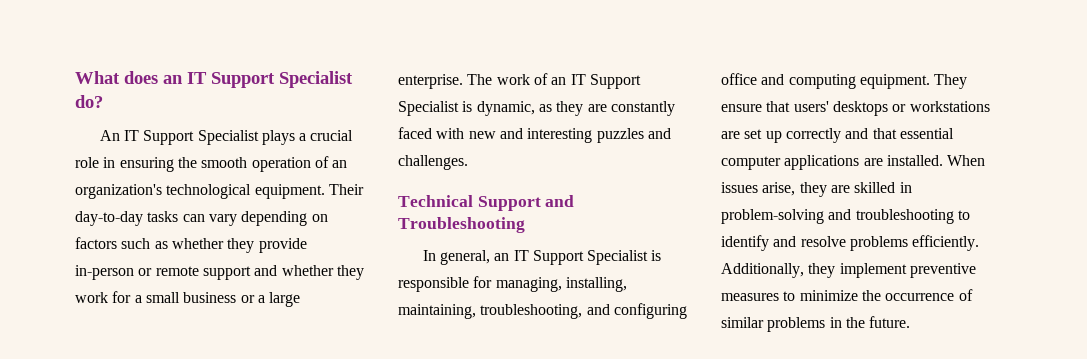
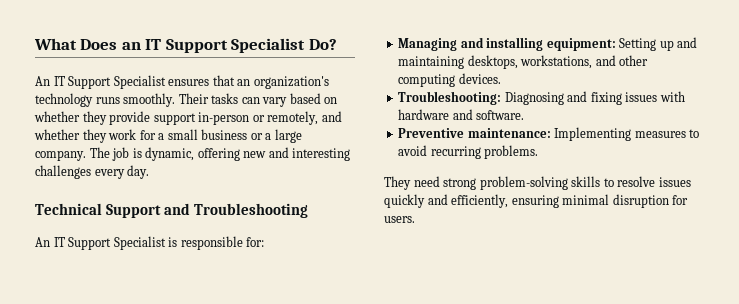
- What does an IT Support Specialist do?
- An IT Support Specialist plays a crucial role in ensuring the smooth operation of an organization's technological equipment. Their day-to-day tasks can vary depending on factors such as whether they provide in-person or remote support and whether they work for a small business or a large enterprise. The work of an IT Support Specialist is dynamic, as they are constantly faced with new and interesting puzzles and challenges.
+ What Does an IT Support Specialist Do?
+ An IT Support Specialist ensures that an organization's technology runs smoothly. Their tasks can vary based on whether they provide support in-person or remotely, and whether they work for a small business or a large company. The job is dynamic, offering new and interesting challenges every day.
- In general, an IT Support Specialist is responsible for managing, installing, maintaining, troubleshooting, and configuring office and computing equipment. They ensure that users' desktops or workstations are set up correctly and that essential computer applications are installed. When issues arise, they are skilled in problem-solving and troubleshooting to identify and resolve problems efficiently. Additionally, they implement preventive measures to minimize the occurrence of similar problems in the future.
+ An IT Support Specialist is responsible for:
+ Managing and installing equipment: Setting up and maintaining desktops, workstations, and other computing devices.
+ Troubleshooting: Diagnosing and fixing issues with hardware and software.
+ Preventive maintenance: Implementing measures to avoid recurring problems.
+ They need strong problem-solving skills to resolve issues quickly and efficiently, ensuring minimal disruption for users.

